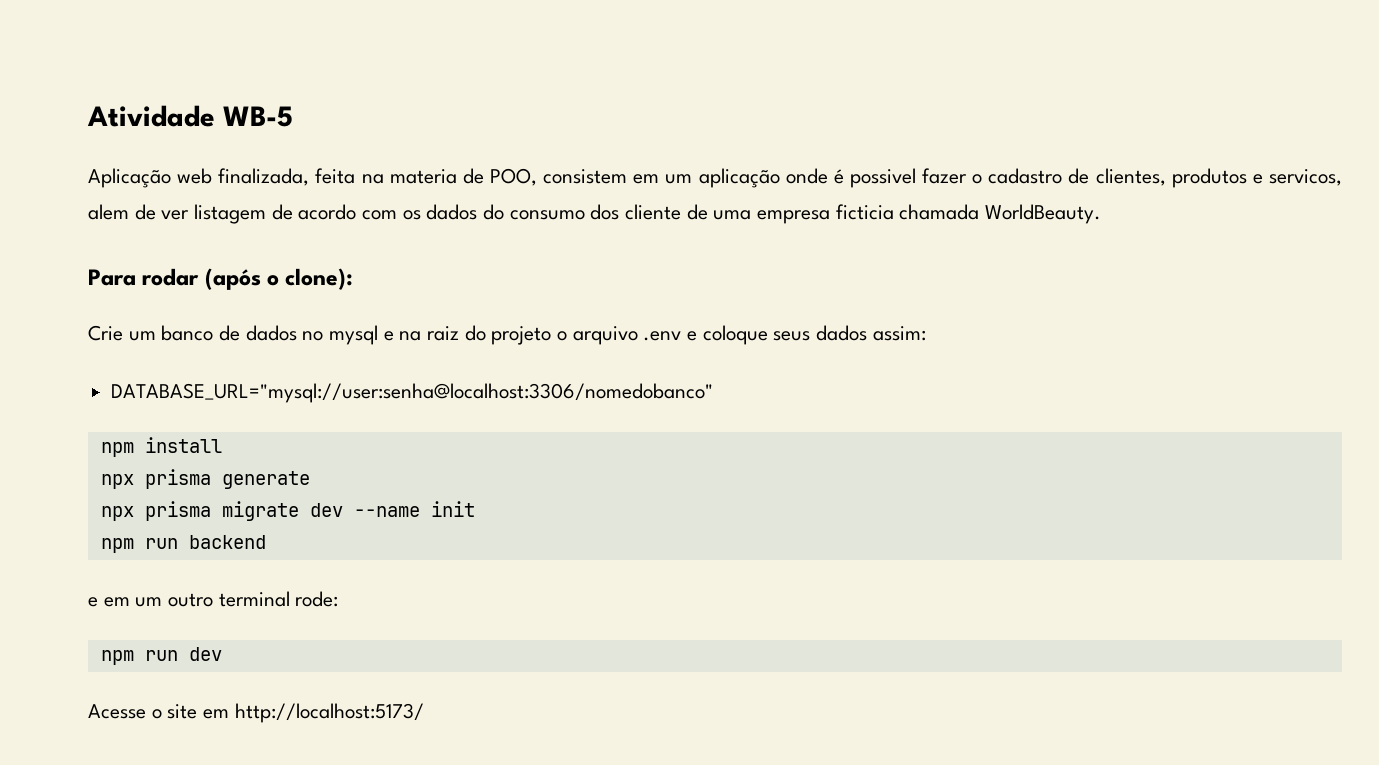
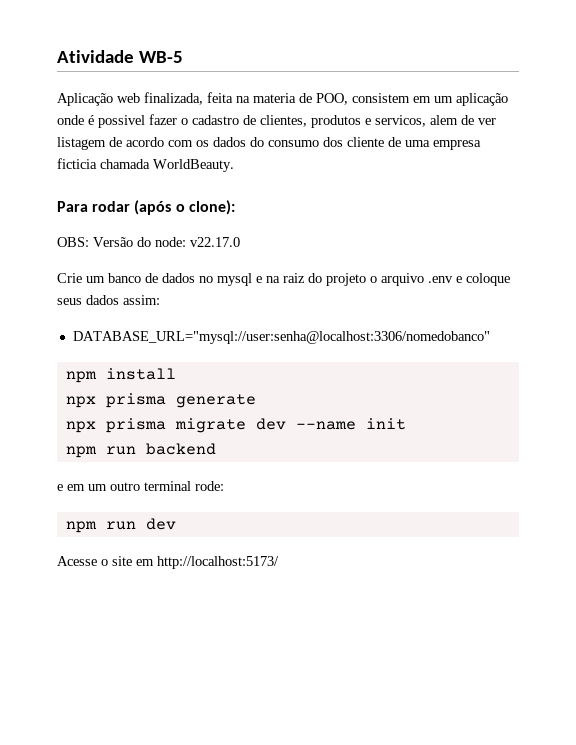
+ OBS: Versão do node: v22.17.0

